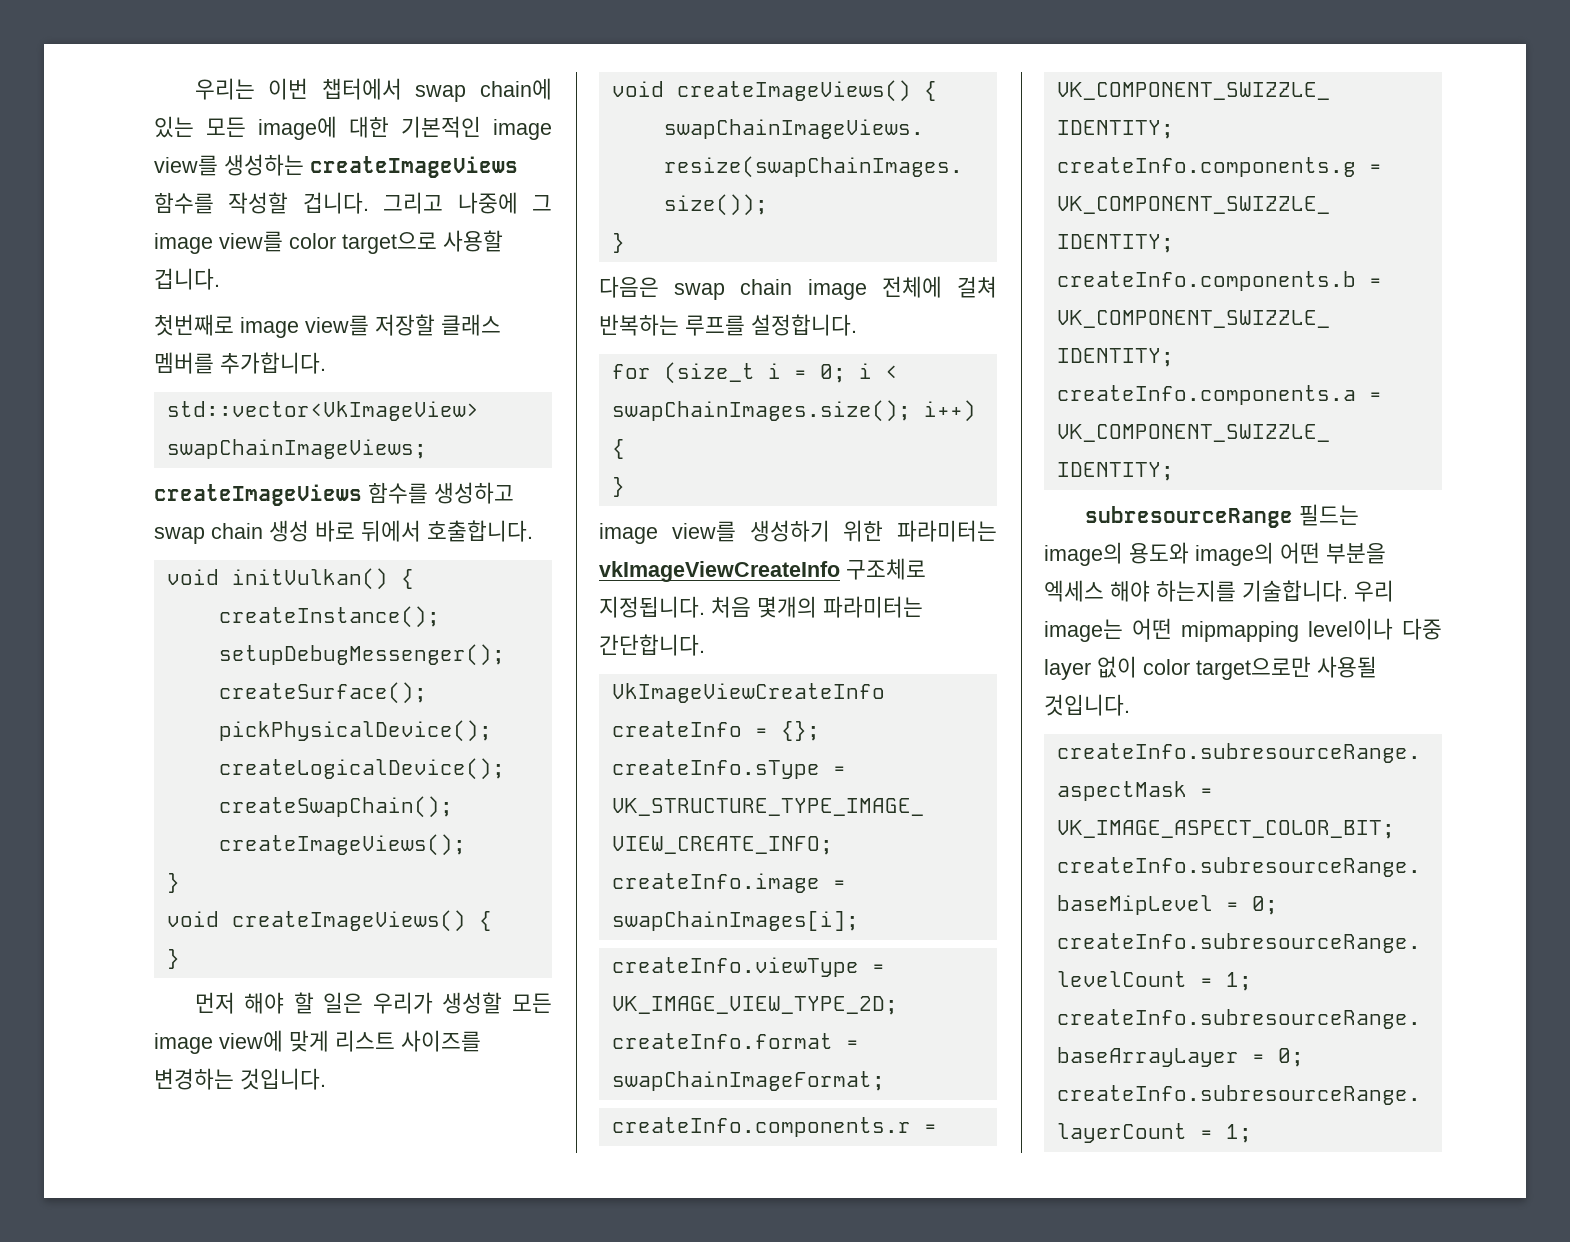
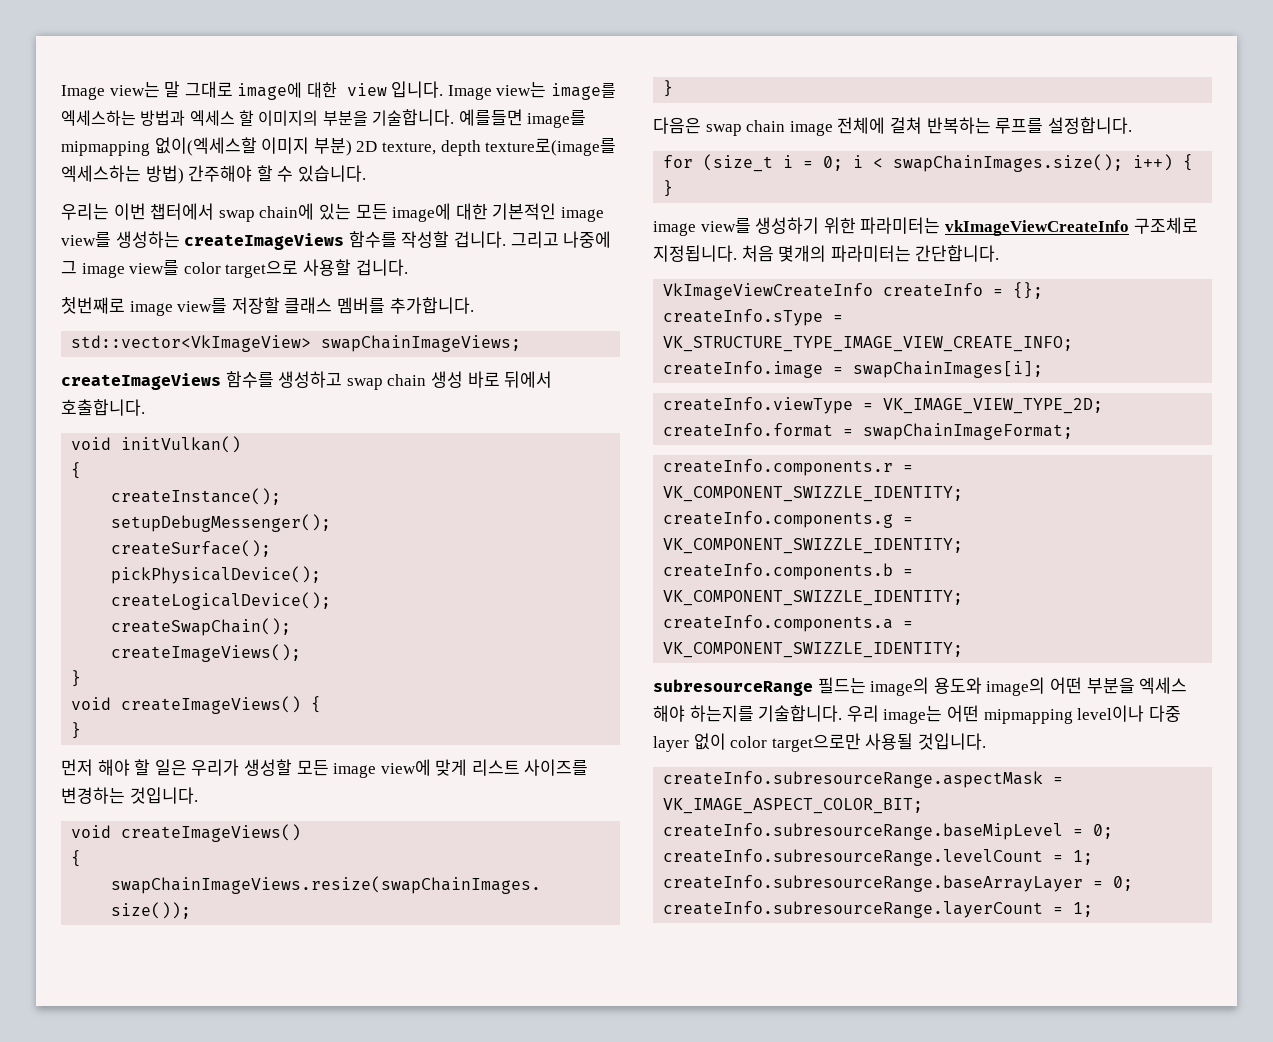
+ Image view는 말 그대로 image에 대한 view 입니다. Image view는 image를 엑세스하는 방법과 엑세스 할 이미지의 부분을 기술합니다. 예를들면 image를 mipmapping 없이(엑세스할 이미지 부분) 2D texture, depth texture로(image를 엑세스하는 방법) 간주해야 할 수 있습니다.
- void initVulkan() {
+ void initVulkan()
+ {
  먼저 해야 할 일은 우리가 생성할 모든 image view에 맞게 리스트 사이즈를 변경하는 것입니다.
- void createImageViews() {
+ void createImageViews()
+ {

